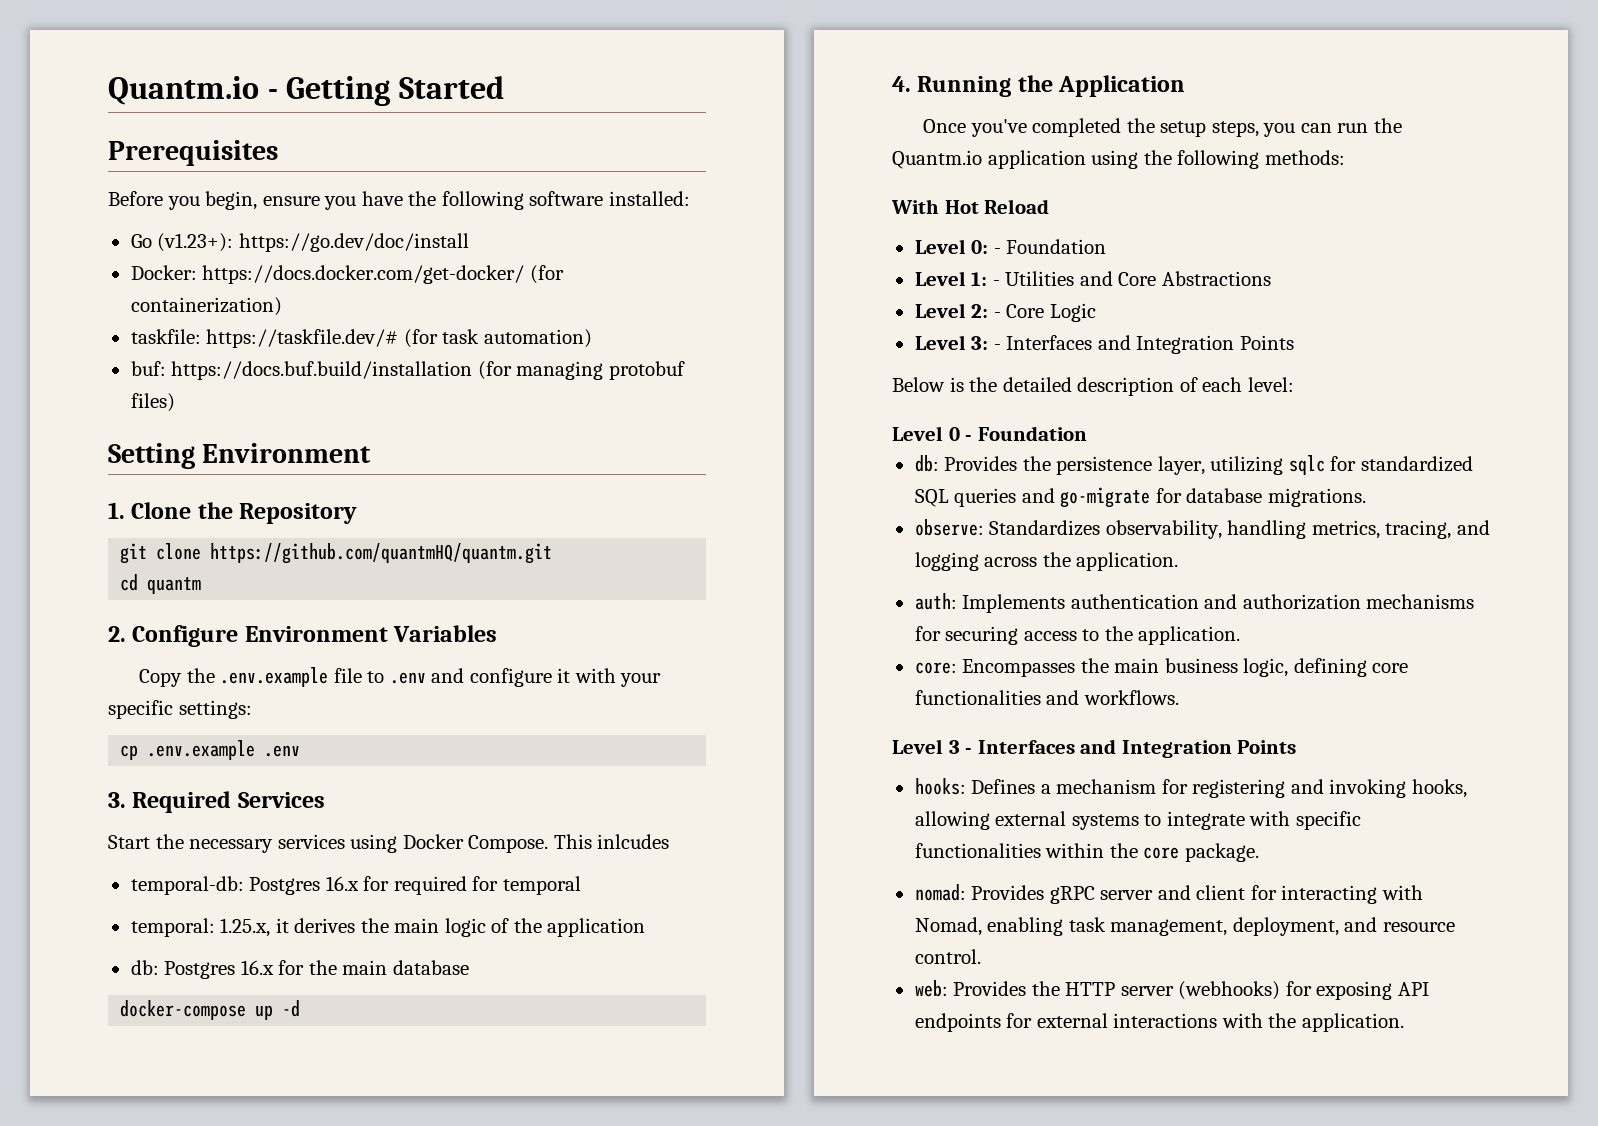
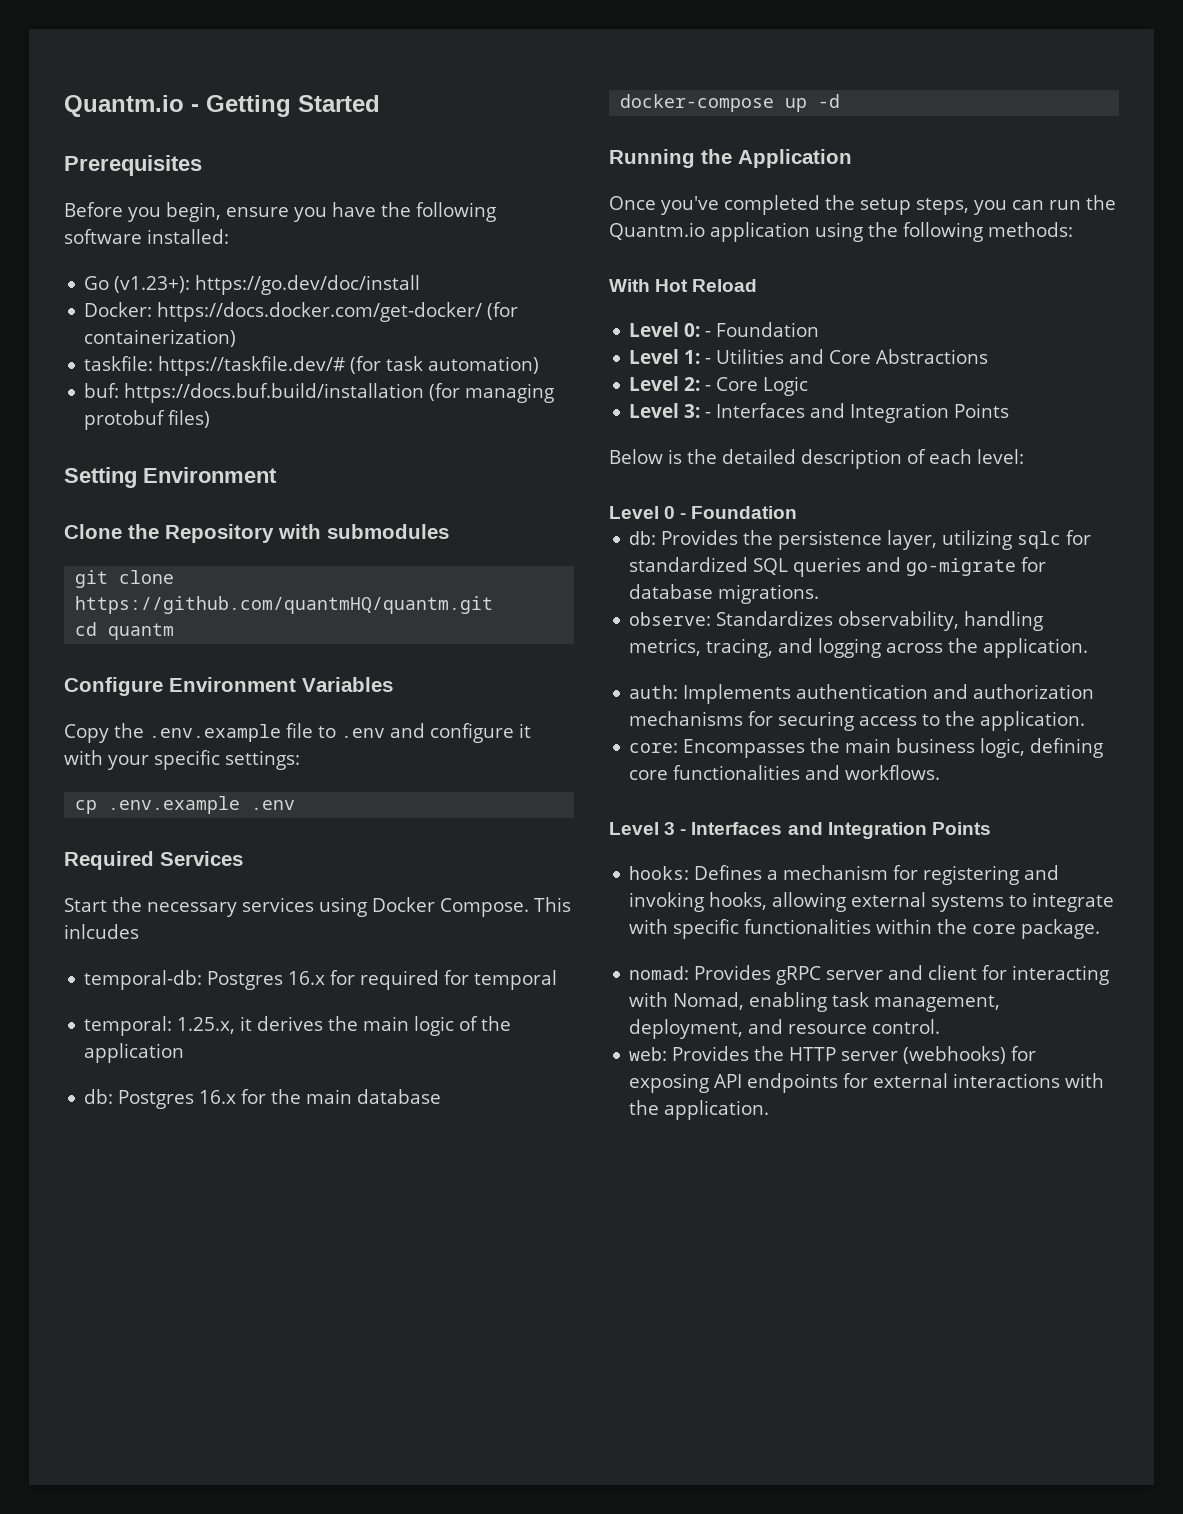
- 1. Clone the Repository
+ Clone the Repository with submodules
- 2. Configure Environment Variables
+ Configure Environment Variables
- 3. Required Services
+ Required Services
- 4. Running the Application
+ Running the Application

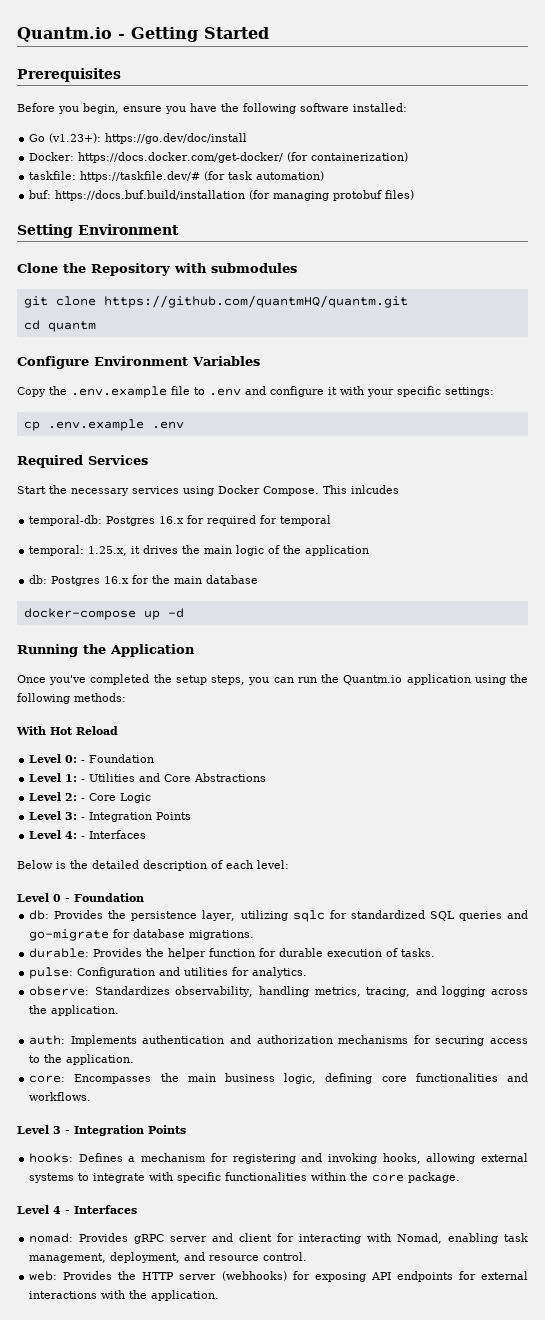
- temporal: 1.25.x, it derives the main logic of the application
+ temporal: 1.25.x, it drives the main logic of the application
- Level 3: - Interfaces and Integration Points
+ Level 3: - Integration Points
+ Level 4: - Interfaces
+ durable: Provides the helper function for durable execution of tasks.
+ pulse: Configuration and utilities for analytics.
- Level 3 - Interfaces and Integration Points
+ Level 3 - Integration Points
+ Level 4 - Interfaces

